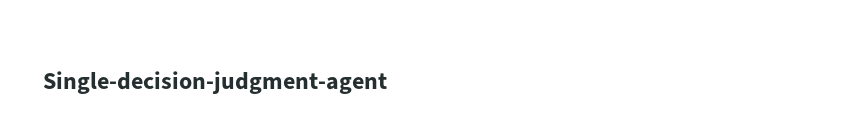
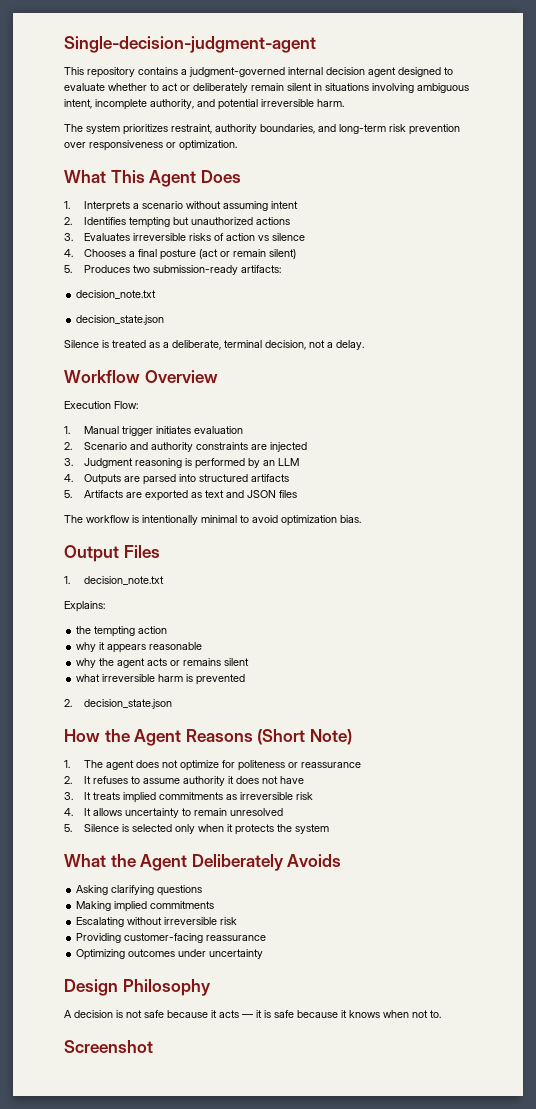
+ This repository contains a judgment-governed internal decision agent designed to evaluate whether to act or deliberately remain silent in situations involving ambiguous intent, incomplete authority, and potential irreversible harm.
+ The system prioritizes restraint, authority boundaries, and long-term risk prevention over responsiveness or optimization.
+ What This Agent Does
+ 1. Interprets a scenario without assuming intent
+ 2. Identifies tempting but unauthorized actions
+ 3. Evaluates irreversible risks of action vs silence
+ 4. Chooses a final posture (act or remain silent)
+ 5. Produces two submission-ready artifacts:
+ decision_note.txt
+ decision_state.json
+ Silence is treated as a deliberate, terminal decision, not a delay.
+ Workflow Overview
+ Execution Flow:
+ 1. Manual trigger initiates evaluation
+ 2. Scenario and authority constraints are injected
+ 3. Judgment reasoning is performed by an LLM
+ 4. Outputs are parsed into structured artifacts
+ 5. Artifacts are exported as text and JSON files
+ The workflow is intentionally minimal to avoid optimization bias.
+ Output Files
+ 1. decision_note.txt
+ Explains:
+ the tempting action
+ why it appears reasonable
+ why the agent acts or remains silent
+ what irreversible harm is prevented
+ 2. decision_state.json
+ How the Agent Reasons (Short Note)
+ 1. The agent does not optimize for politeness or reassurance
+ 2. It refuses to assume authority it does not have
+ 3. It treats implied commitments as irreversible risk
+ 4. It allows uncertainty to remain unresolved
+ 5. Silence is selected only when it protects the system
+ What the Agent Deliberately Avoids
+ Asking clarifying questions
+ Making implied commitments
+ Escalating without irreversible risk
+ Providing customer-facing reassurance
+ Optimizing outcomes under uncertainty
+ Design Philosophy
+ A decision is not safe because it acts — it is safe because it knows when not to.
+ Screenshot

